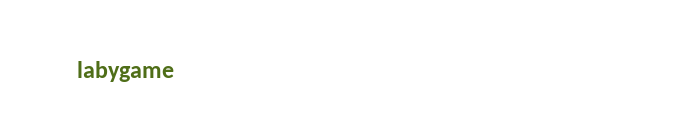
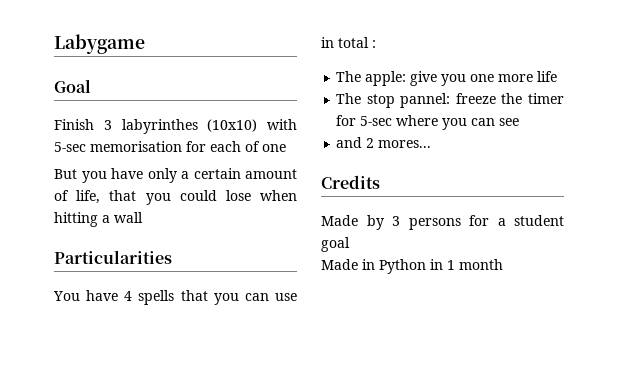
- labygame
+ Labygame
+ Goal
+ Finish 3 labyrinthes (10x10) with 5-sec memorisation for each of one
+ But you have only a certain amount of life, that you could lose when hitting a wall
+ Particularities
+ You have 4 spells that you can use in total :
+ The apple: give you one more life
+ The stop pannel: freeze the timer for 5-sec where you can see
+ and 2 mores...
+ Credits
+ Made by 3 persons for a student goal
+ Made in Python in 1 month

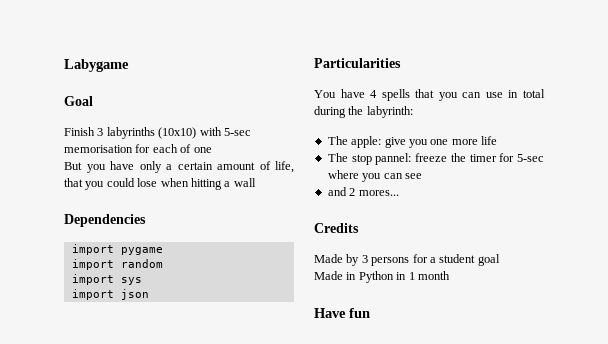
- Finish 3 labyrinthes (10x10) with 5-sec memorisation for each of one
+ Finish 3 labyrinths (10x10) with 5-sec memorisation for each of one
+ Dependencies
+ import pygame
+ import random
+ import sys
+ import json
- You have 4 spells that you can use in total :
+ You have 4 spells that you can use in total during the labyrinth:
+ Have fun

